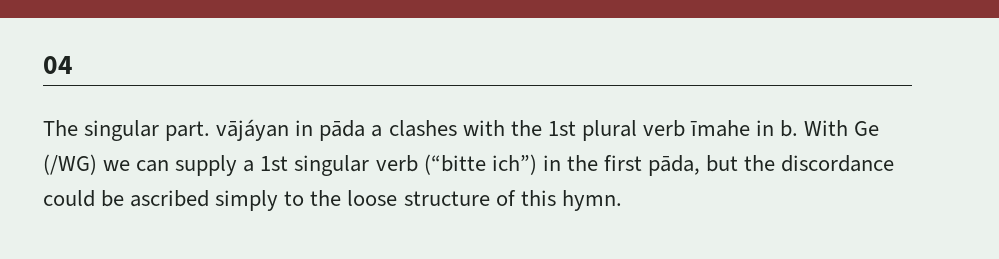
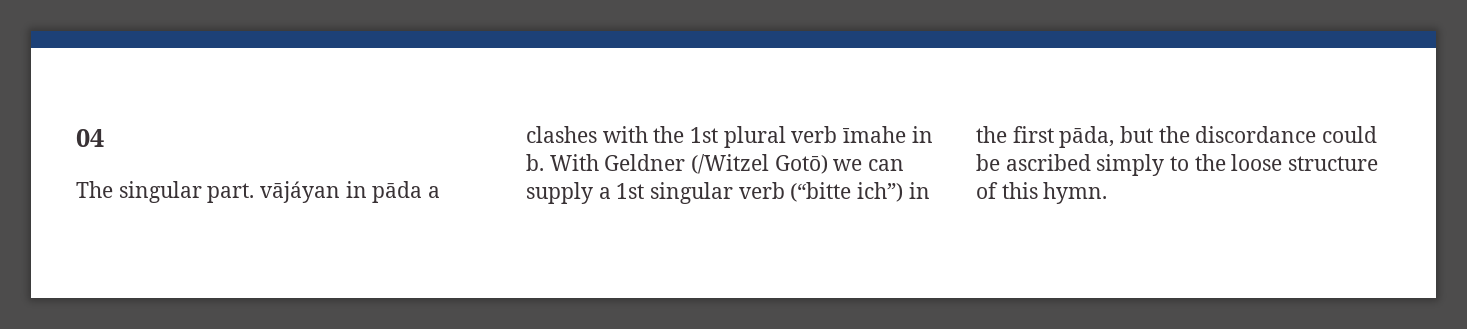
- With Ge (/WG) we can supply a 1st singular verb (“bitte ich”) in the first pāda, but the discordance could be ascribed simply to the loose structure of this hymn.
+ With Geldner (/Witzel Gotō) we can supply a 1st singular verb (“bitte ich”) in the first pāda, but the discordance could be ascribed simply to the loose structure of this hymn.

